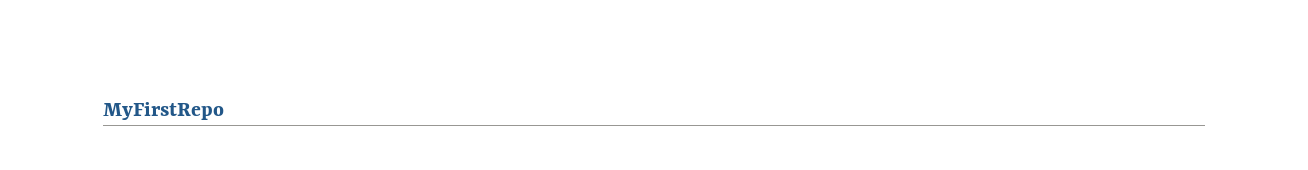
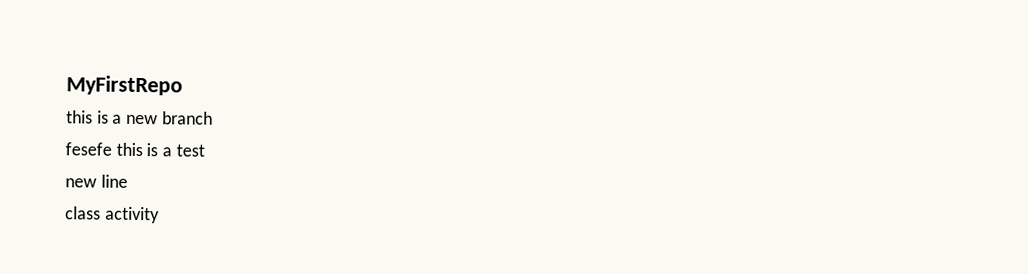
+ this is a new branch
+ fesefe this is a test
+ new line
+ class activity

